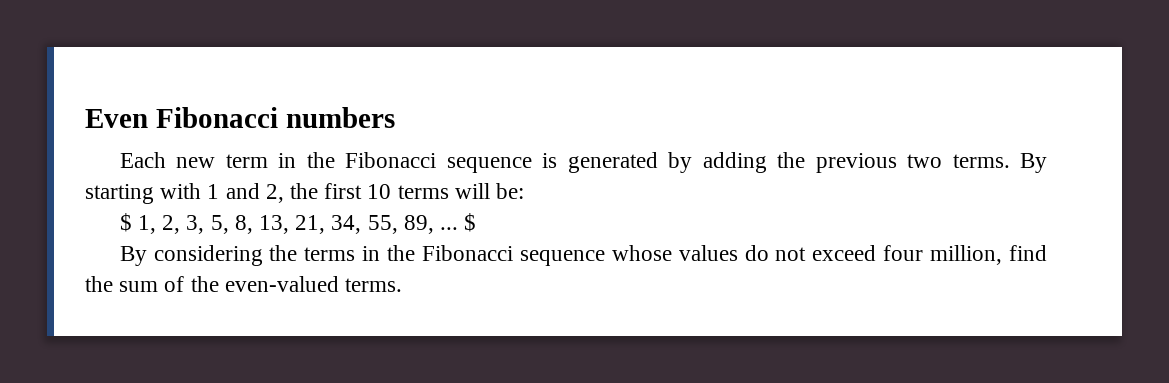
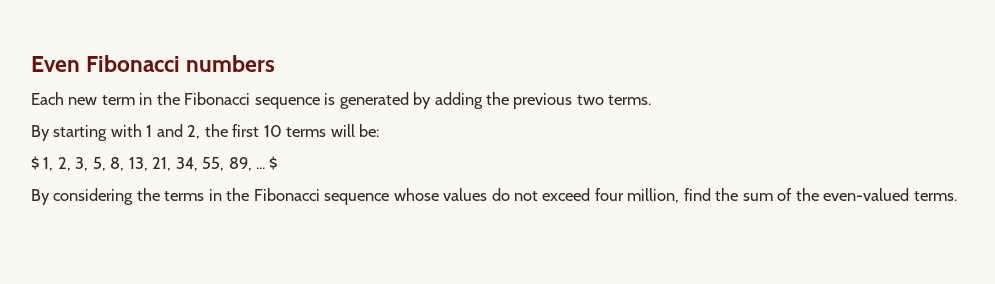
- Each new term in the Fibonacci sequence is generated by adding the previous two terms. By starting with 1 and 2, the first 10 terms will be:
+ Each new term in the Fibonacci sequence is generated by adding the previous two terms.
+ By starting with 1 and 2, the first 10 terms will be:

